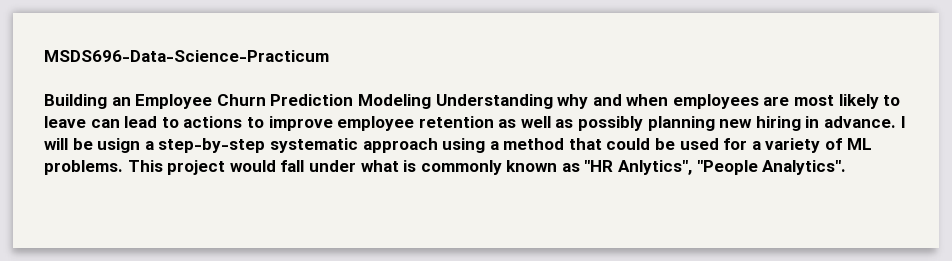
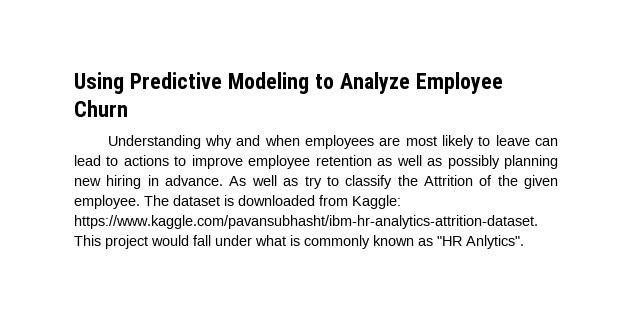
- MSDS696-Data-Science-Practicum
- Building an Employee Churn Prediction Modeling Understanding why and when employees are most likely to leave can lead to actions to improve employee retention as well as possibly planning new hiring in advance.
+ Using Predictive Modeling to Analyze Employee Churn
+ Understanding why and when employees are most likely to leave can lead to actions to improve employee retention as well as possibly planning new hiring in advance.
- I will be usign a step-by-step systematic approach using a method that could be used for a variety of ML problems. This project would fall under what is commonly known as "HR Anlytics", "People Analytics".
+ As well as try to classify the Attrition of the given employee. The dataset is downloaded from Kaggle: https://www.kaggle.com/pavansubhasht/ibm-hr-analytics-attrition-dataset. This project would fall under what is commonly known as "HR Anlytics".

